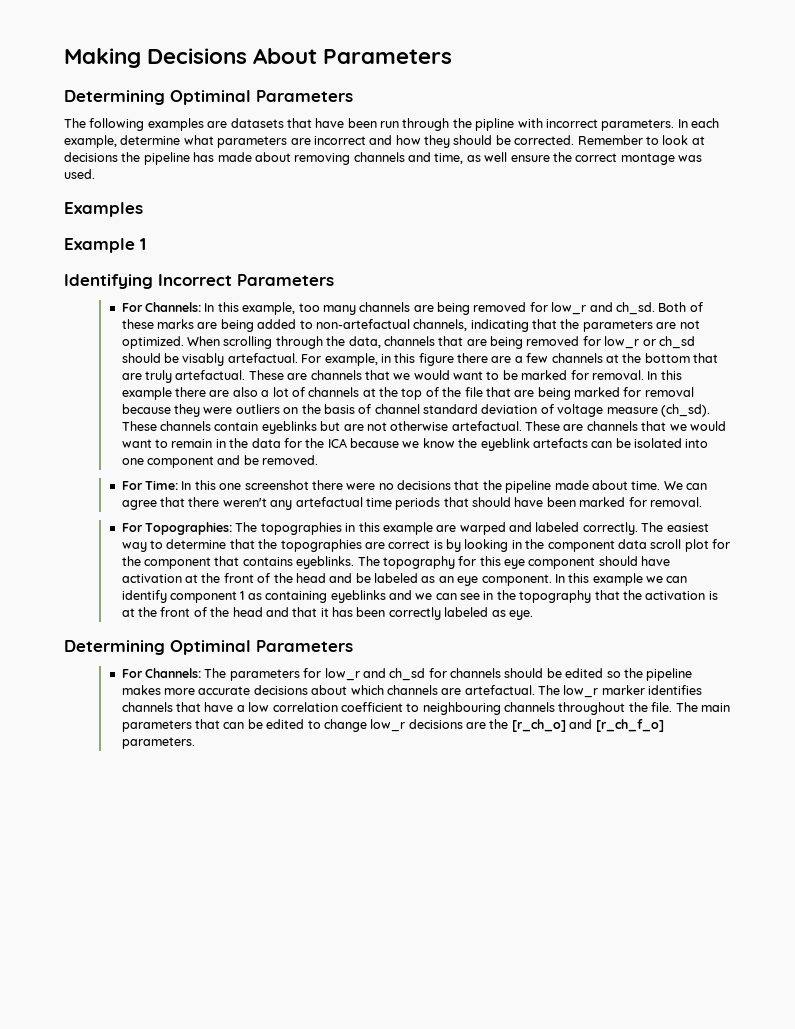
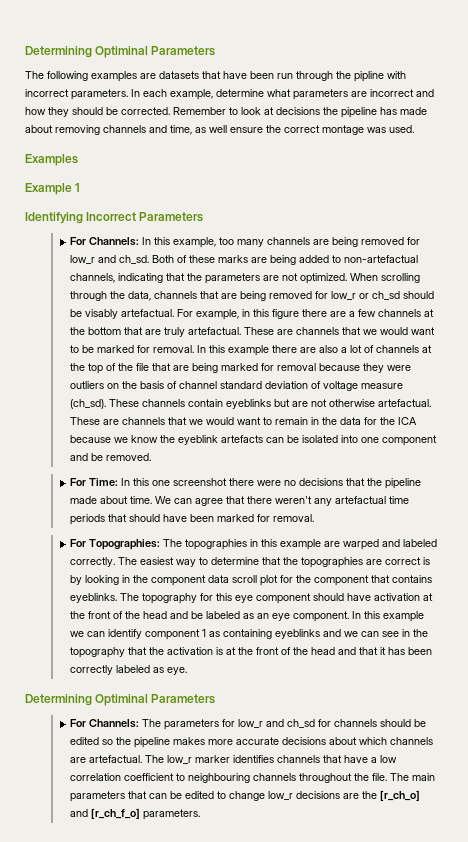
- Making Decisions About Parameters

